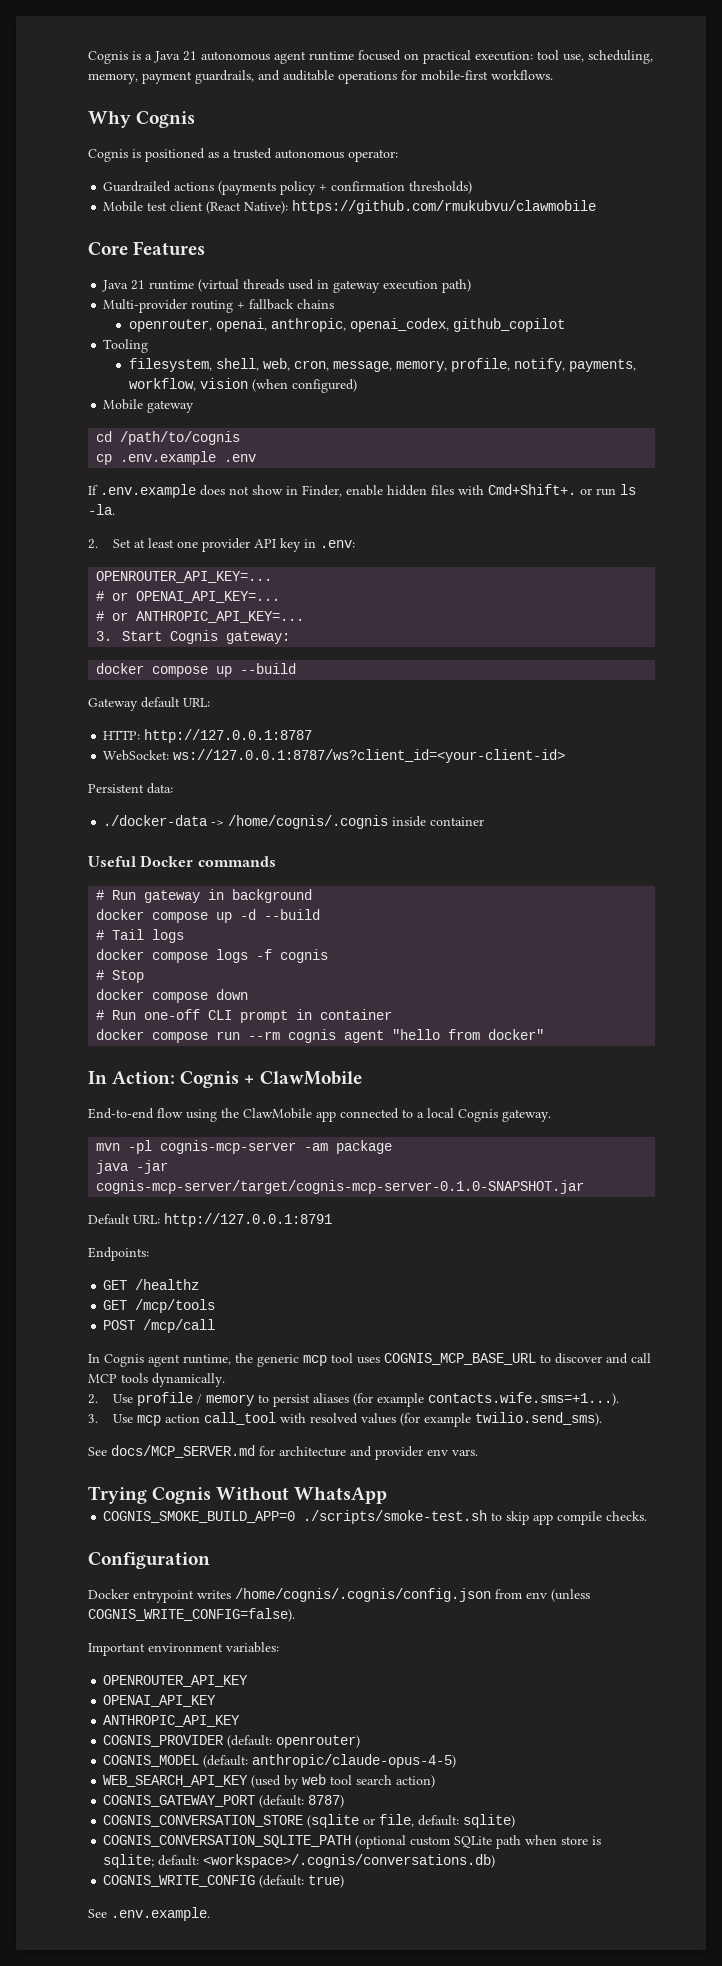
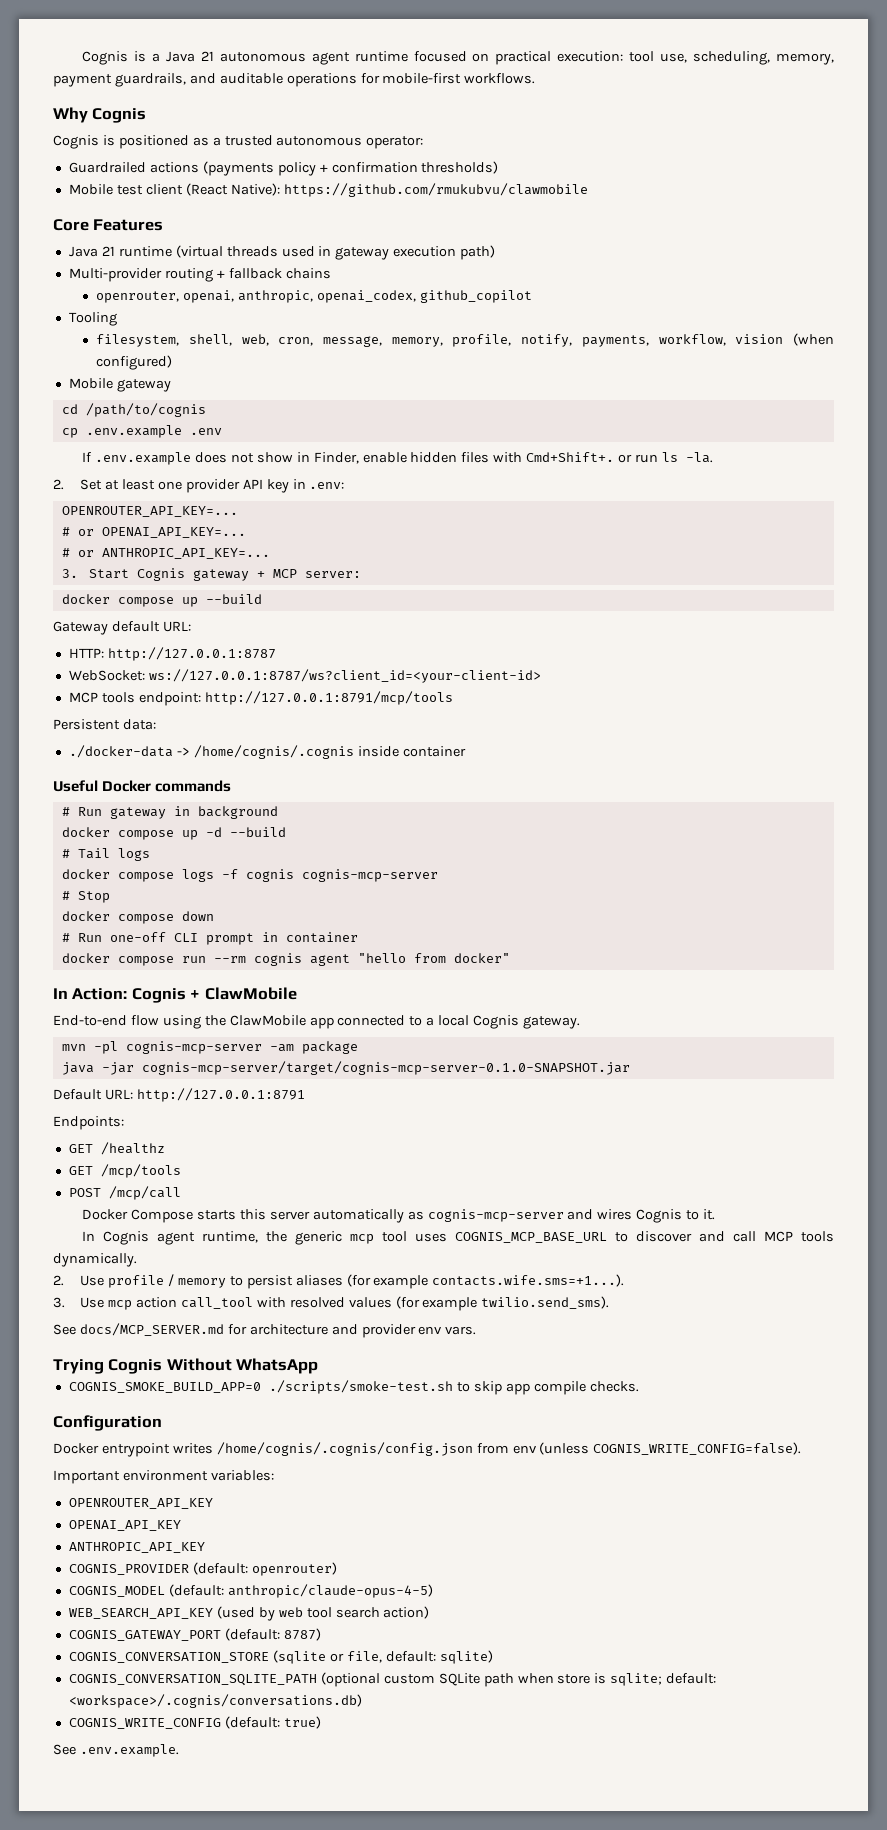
- 3. Start Cognis gateway:
+ 3. Start Cognis gateway + MCP server:
+ MCP tools endpoint: http://127.0.0.1:8791/mcp/tools
- docker compose logs -f cognis
+ docker compose logs -f cognis cognis-mcp-server
+ Docker Compose starts this server automatically as cognis-mcp-server and wires Cognis to it.

